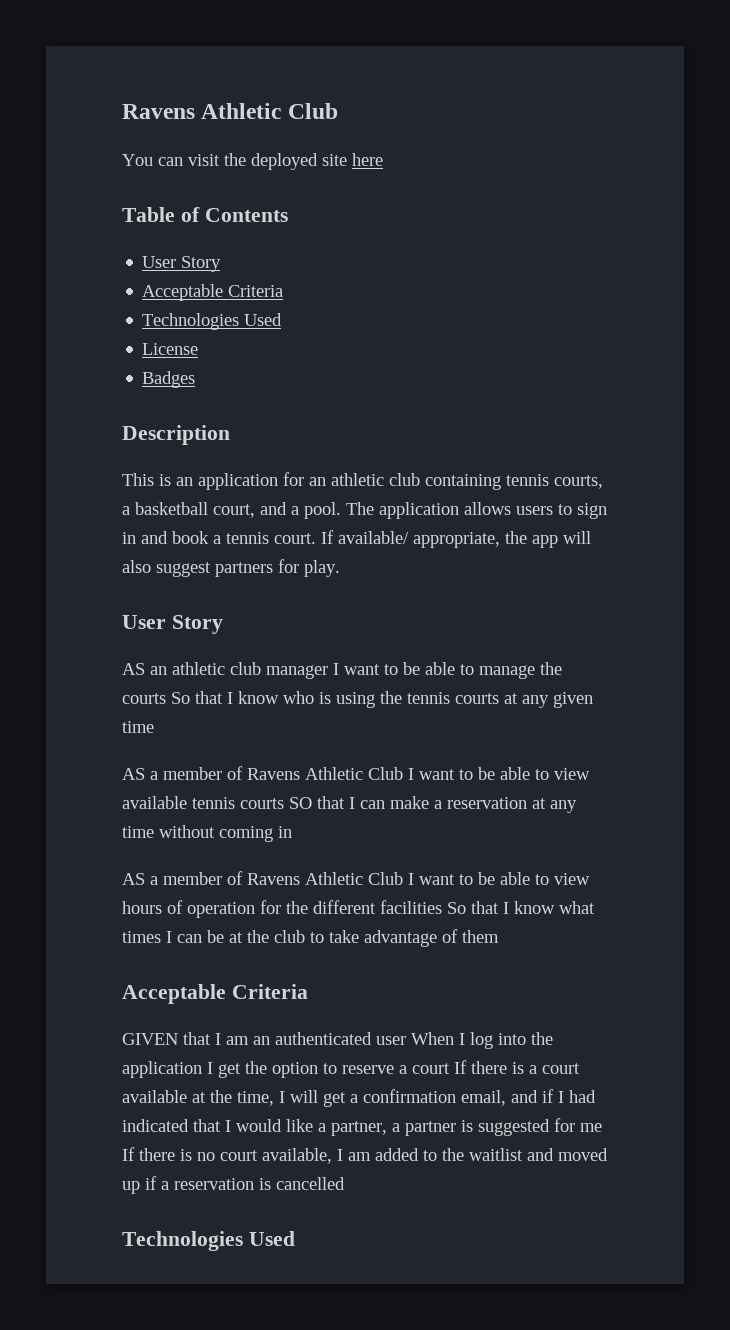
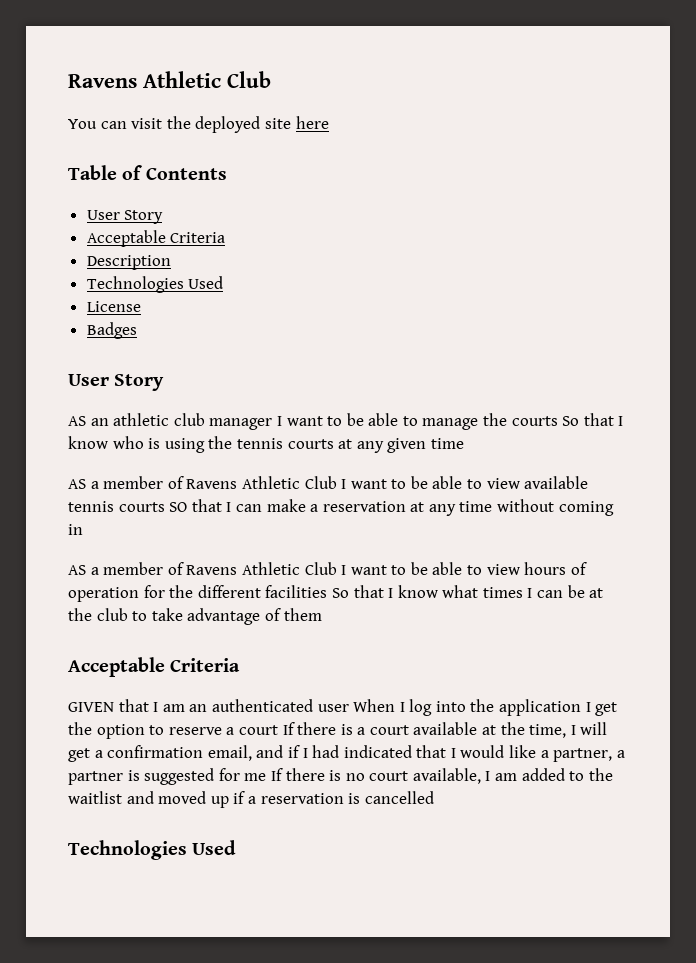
+ Description
- Description
- This is an application for an athletic club containing tennis courts, a basketball court, and a pool. The application allows users to sign in and book a tennis court. If available/ appropriate, the app will also suggest partners for play.

